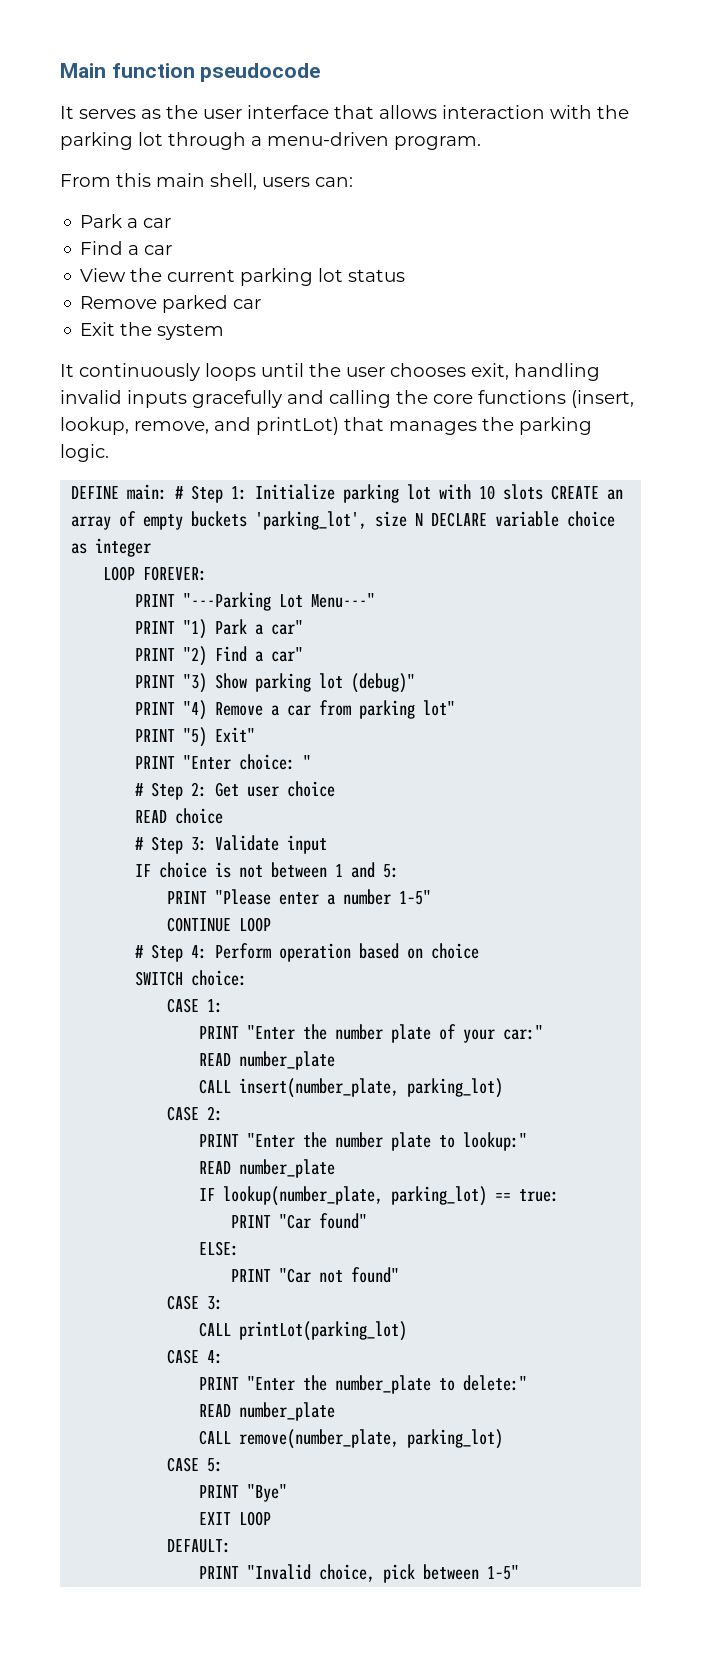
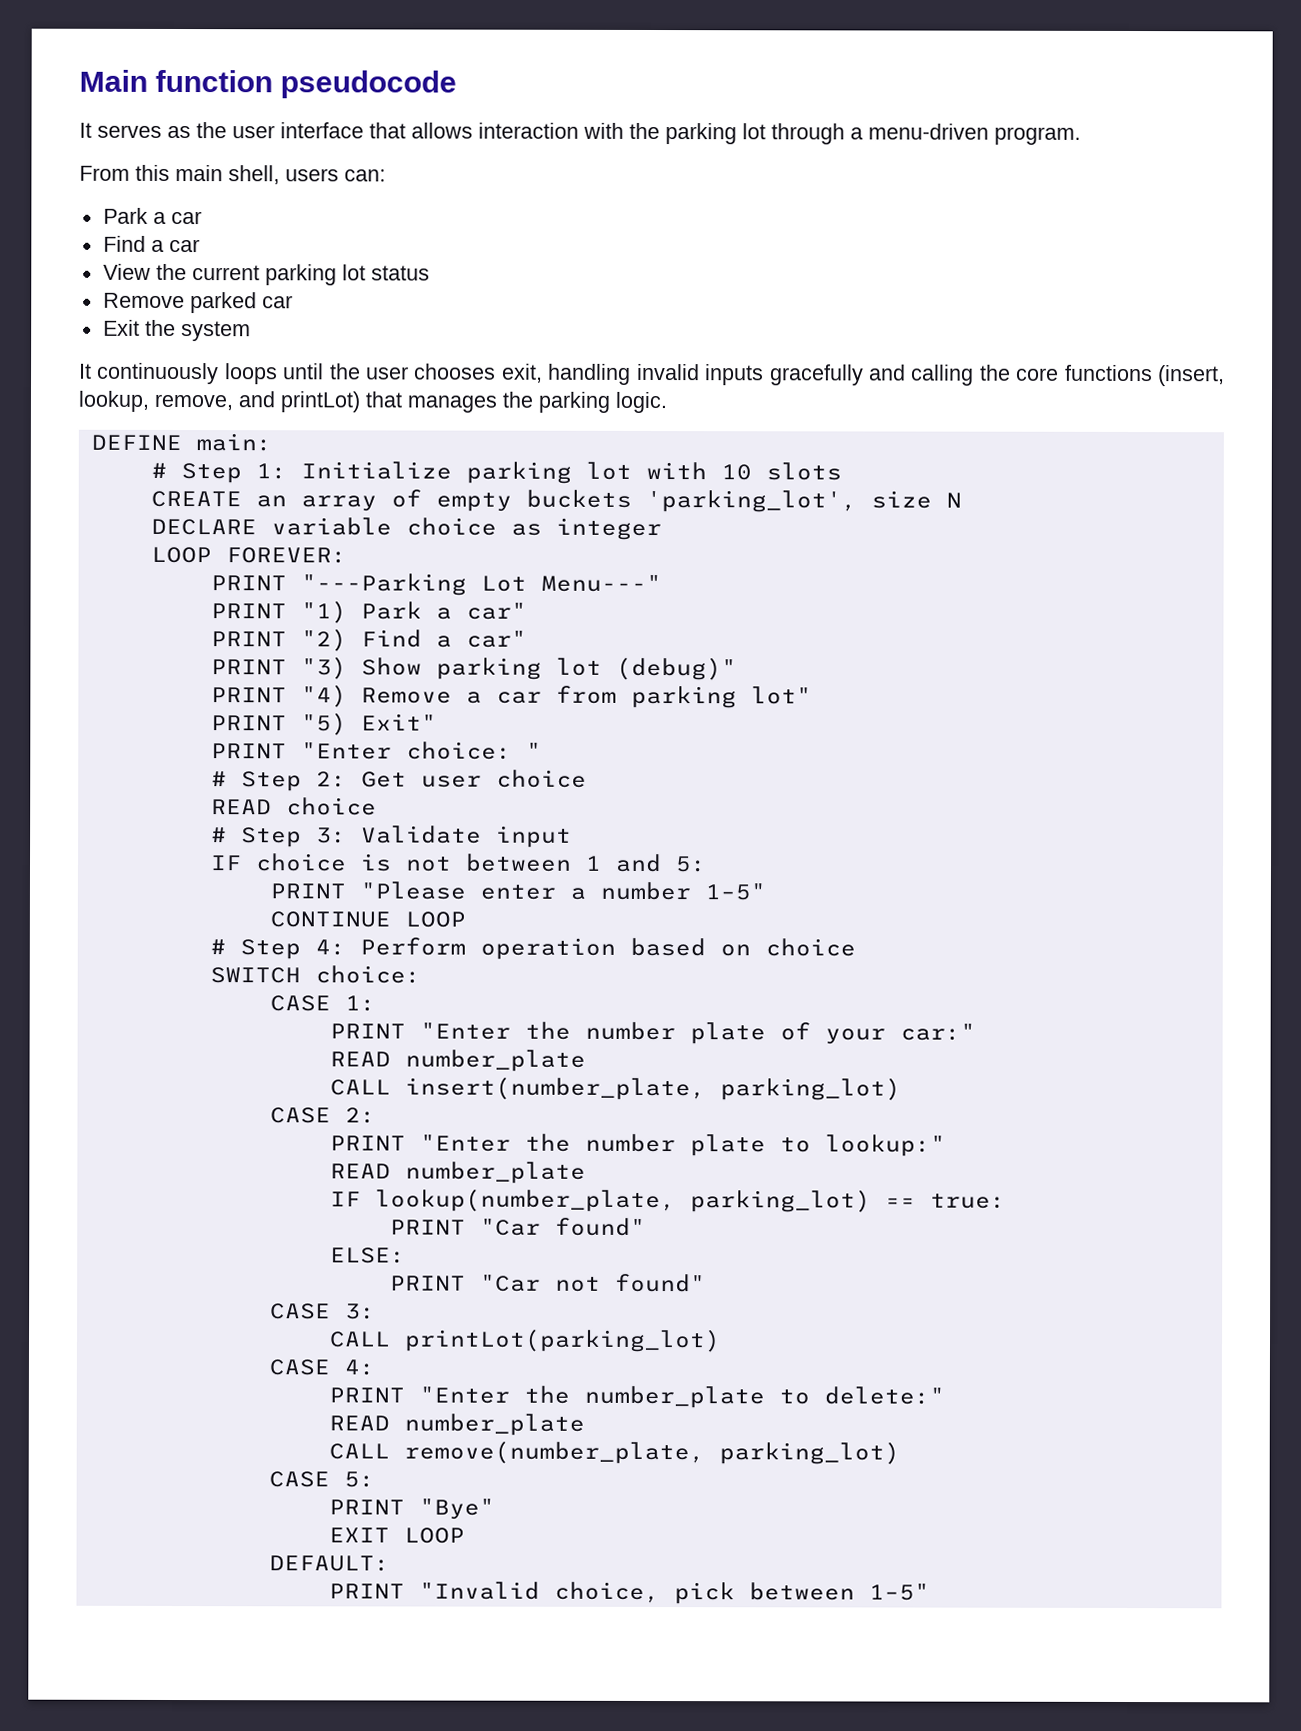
- DEFINE main: # Step 1: Initialize parking lot with 10 slots CREATE an array of empty buckets 'parking_lot', size N DECLARE variable choice as integer
+ DEFINE main:
+ # Step 1: Initialize parking lot with 10 slots
+ CREATE an array of empty buckets 'parking_lot', size N
+ DECLARE variable choice as integer

